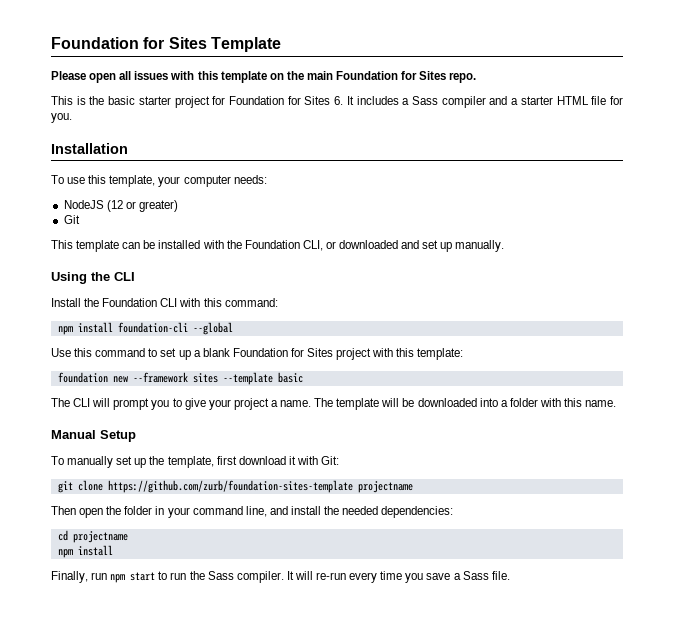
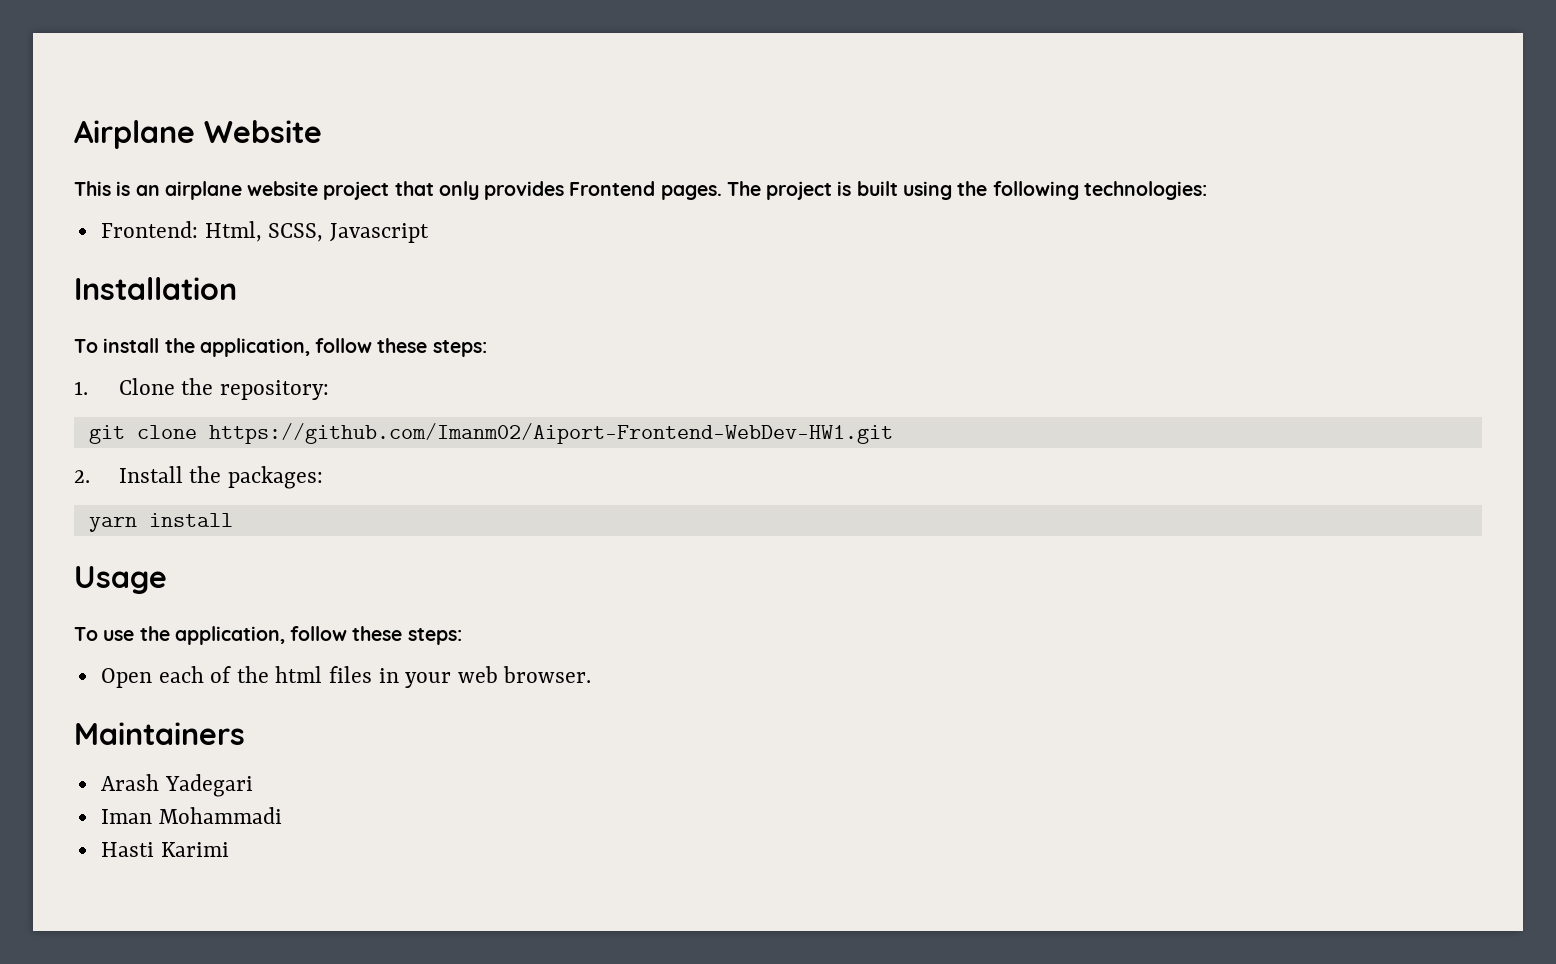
- Foundation for Sites Template
- Please open all issues with this template on the main Foundation for Sites repo.
- This is the basic starter project for Foundation for Sites 6. It includes a Sass compiler and a starter HTML file for you.
+ Airplane Website
+ This is an airplane website project that only provides Frontend pages. The project is built using the following technologies:
+ Frontend: Html, SCSS, Javascript
  Installation
- To use this template, your computer needs:
- NodeJS (12 or greater)
- Git
- This template can be installed with the Foundation CLI, or downloaded and set up manually.
- Using the CLI
- Install the Foundation CLI with this command:
- npm install foundation-cli --global
- Use this command to set up a blank Foundation for Sites project with this template:
- foundation new --framework sites --template basic
- The CLI will prompt you to give your project a name. The template will be downloaded into a folder with this name.
- Manual Setup
- To manually set up the template, first download it with Git:
- git clone https://github.com/zurb/foundation-sites-template projectname
- Then open the folder in your command line, and install the needed dependencies:
- cd projectname
- npm install
- Finally, run npm start to run the Sass compiler. It will re-run every time you save a Sass file.
+ To install the application, follow these steps:
+ 1. Clone the repository:
+ git clone https://github.com/Imanm02/Aiport-Frontend-WebDev-HW1.git
+ 2. Install the packages:
+ yarn install
+ Usage
+ To use the application, follow these steps:
+ Open each of the html files in your web browser.
+ Maintainers
+ Arash Yadegari
+ Iman Mohammadi
+ Hasti Karimi

